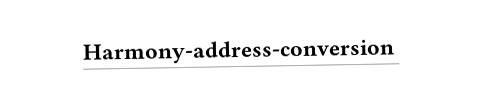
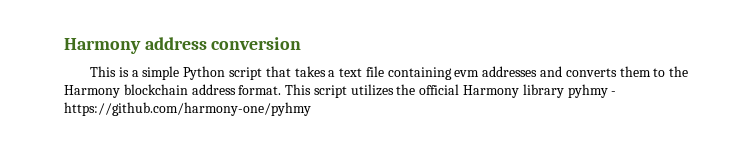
- Harmony-address-conversion
+ Harmony address conversion
+ This is a simple Python script that takes a text file containing evm addresses and converts them to the Harmony blockchain address format. This script utilizes the official Harmony library pyhmy - https://github.com/harmony-one/pyhmy

